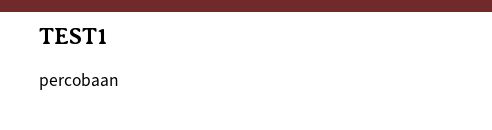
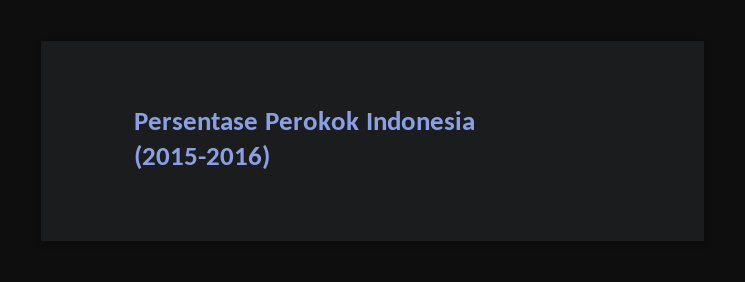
- TEST1
- percobaan
+ Persentase Perokok Indonesia (2015-2016)

